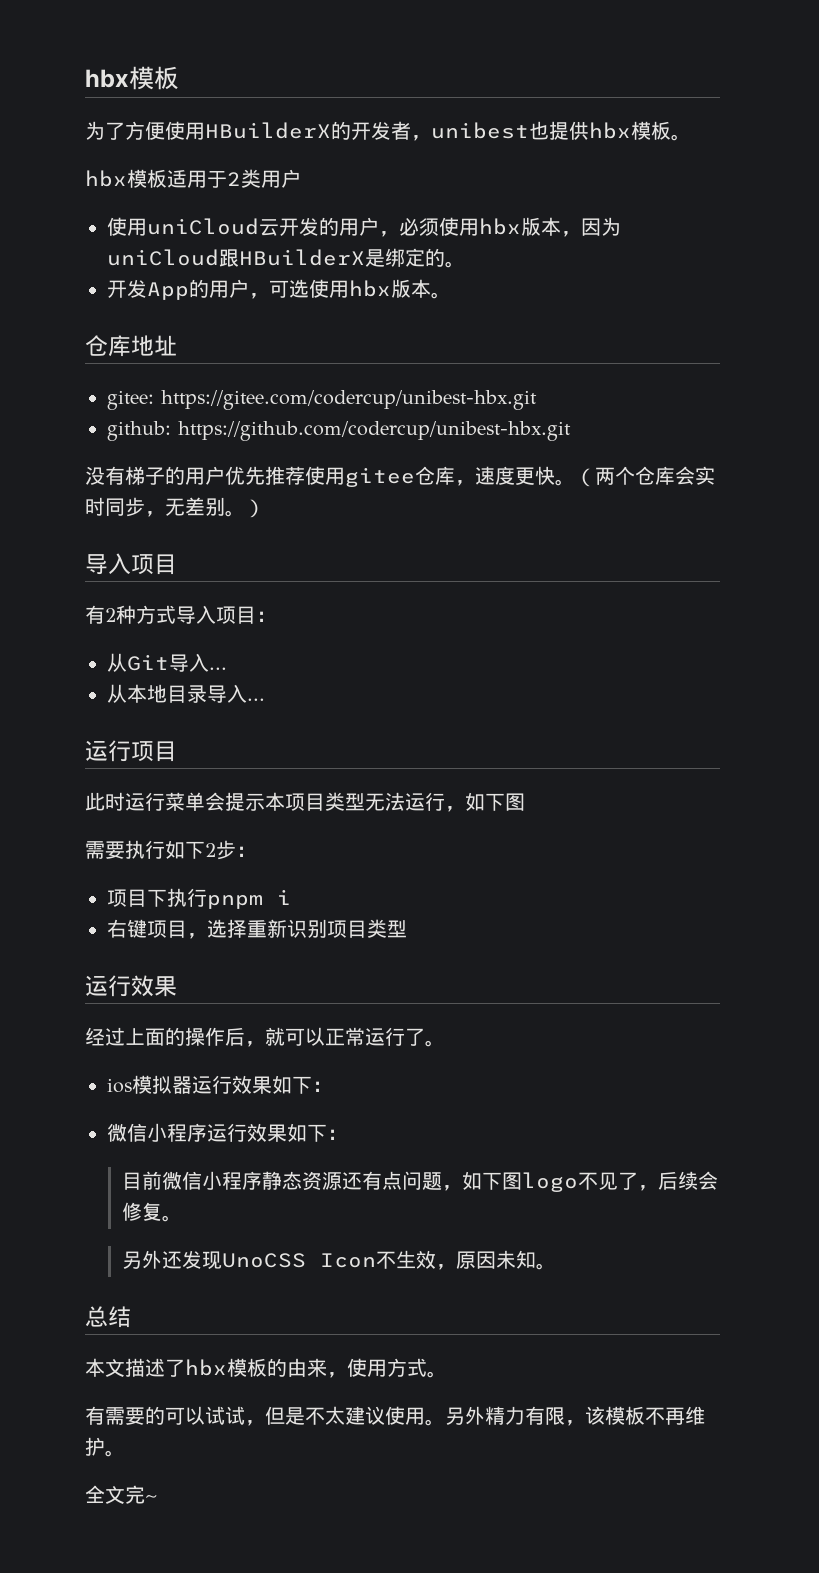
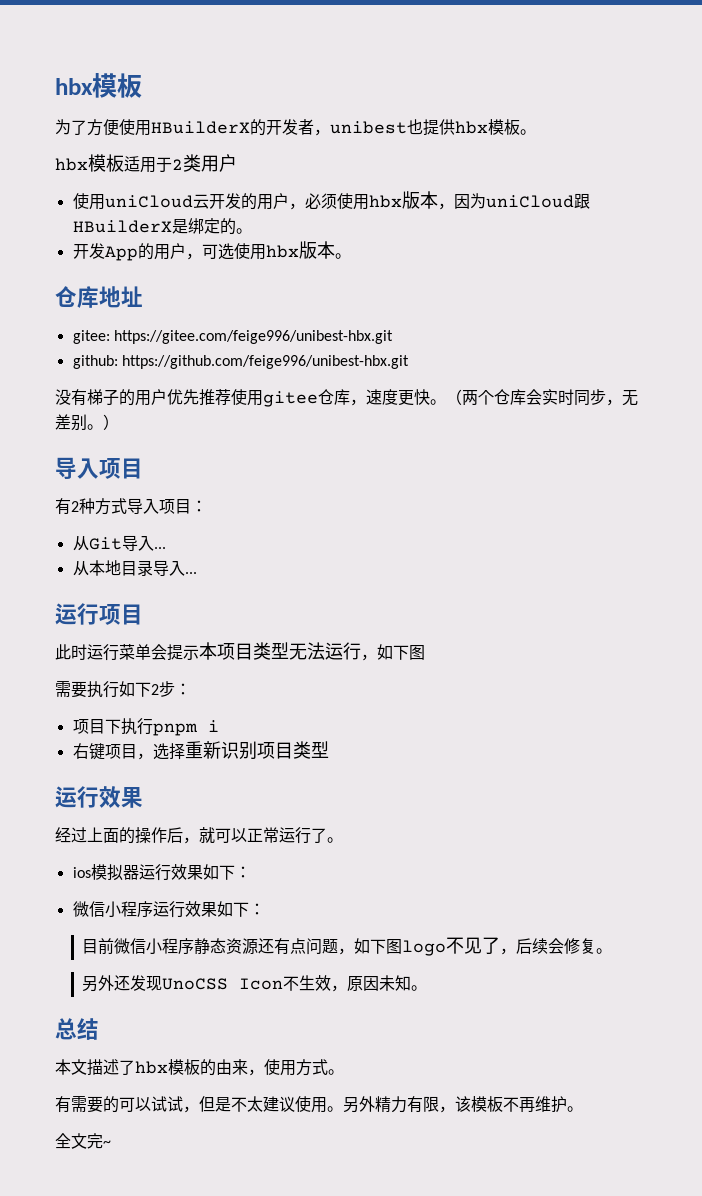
- gitee: https://gitee.com/codercup/unibest-hbx.git
+ gitee: https://gitee.com/feige996/unibest-hbx.git
- github: https://github.com/codercup/unibest-hbx.git
+ github: https://github.com/feige996/unibest-hbx.git

